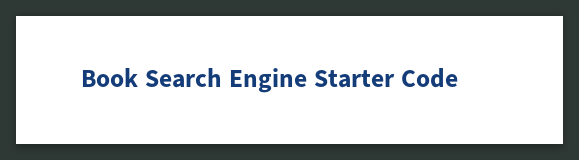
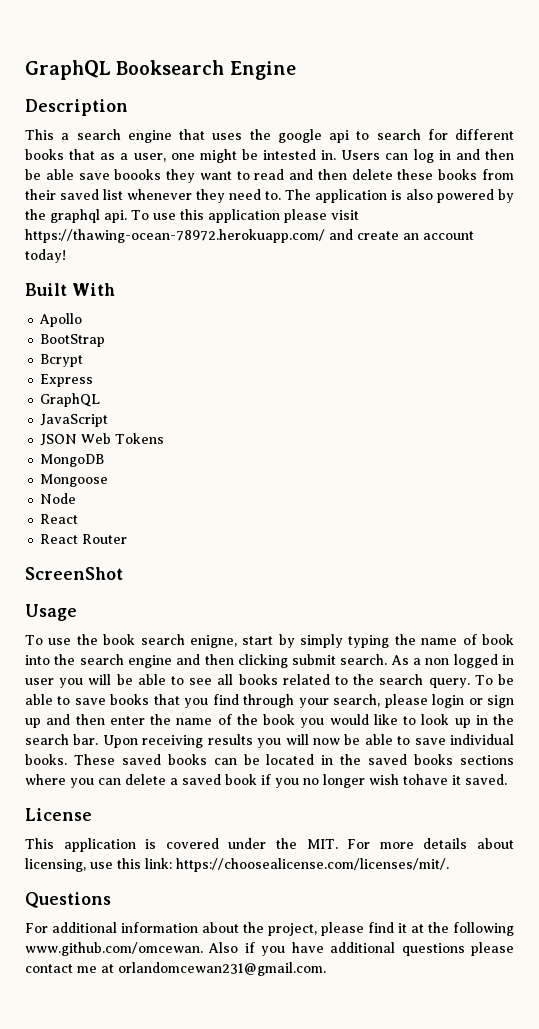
- Book Search Engine Starter Code
+ GraphQL Booksearch Engine
+ Description
+ This a search engine that uses the google api to search for different books that as a user, one might be intested in. Users can log in and then be able save boooks they want to read and then delete these books from their saved list whenever they need to. The application is also powered by the graphql api. To use this application please visit https://thawing-ocean-78972.herokuapp.com/ and create an account today!
+ Built With
+ Apollo
+ BootStrap
+ Bcrypt
+ Express
+ GraphQL
+ JavaScript
+ JSON Web Tokens
+ MongoDB
+ Mongoose
+ Node
+ React
+ React Router
+ ScreenShot
+ Usage
+ To use the book search enigne, start by simply typing the name of book into the search engine and then clicking submit search. As a non logged in user you will be able to see all books related to the search query. To be able to save books that you find through your search, please login or sign up and then enter the name of the book you would like to look up in the search bar. Upon receiving results you will now be able to save individual books. These saved books can be located in the saved books sections where you can delete a saved book if you no longer wish tohave it saved.
+ License
+ This application is covered under the MIT. For more details about licensing, use this link: https://choosealicense.com/licenses/mit/.
+ Questions
+ For additional information about the project, please find it at the following www.github.com/omcewan. Also if you have additional questions please contact me at orlandomcewan231@gmail.com.

